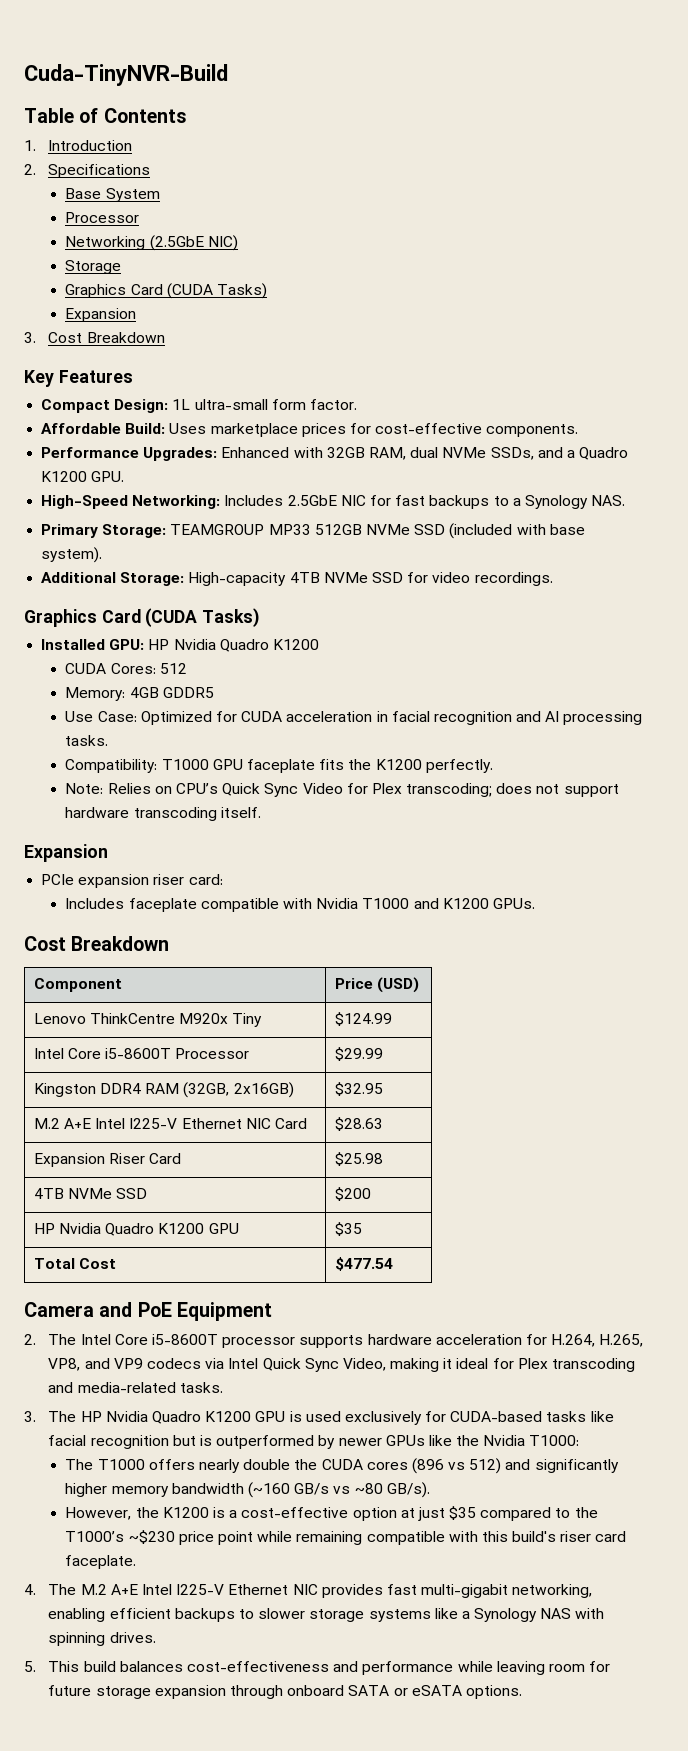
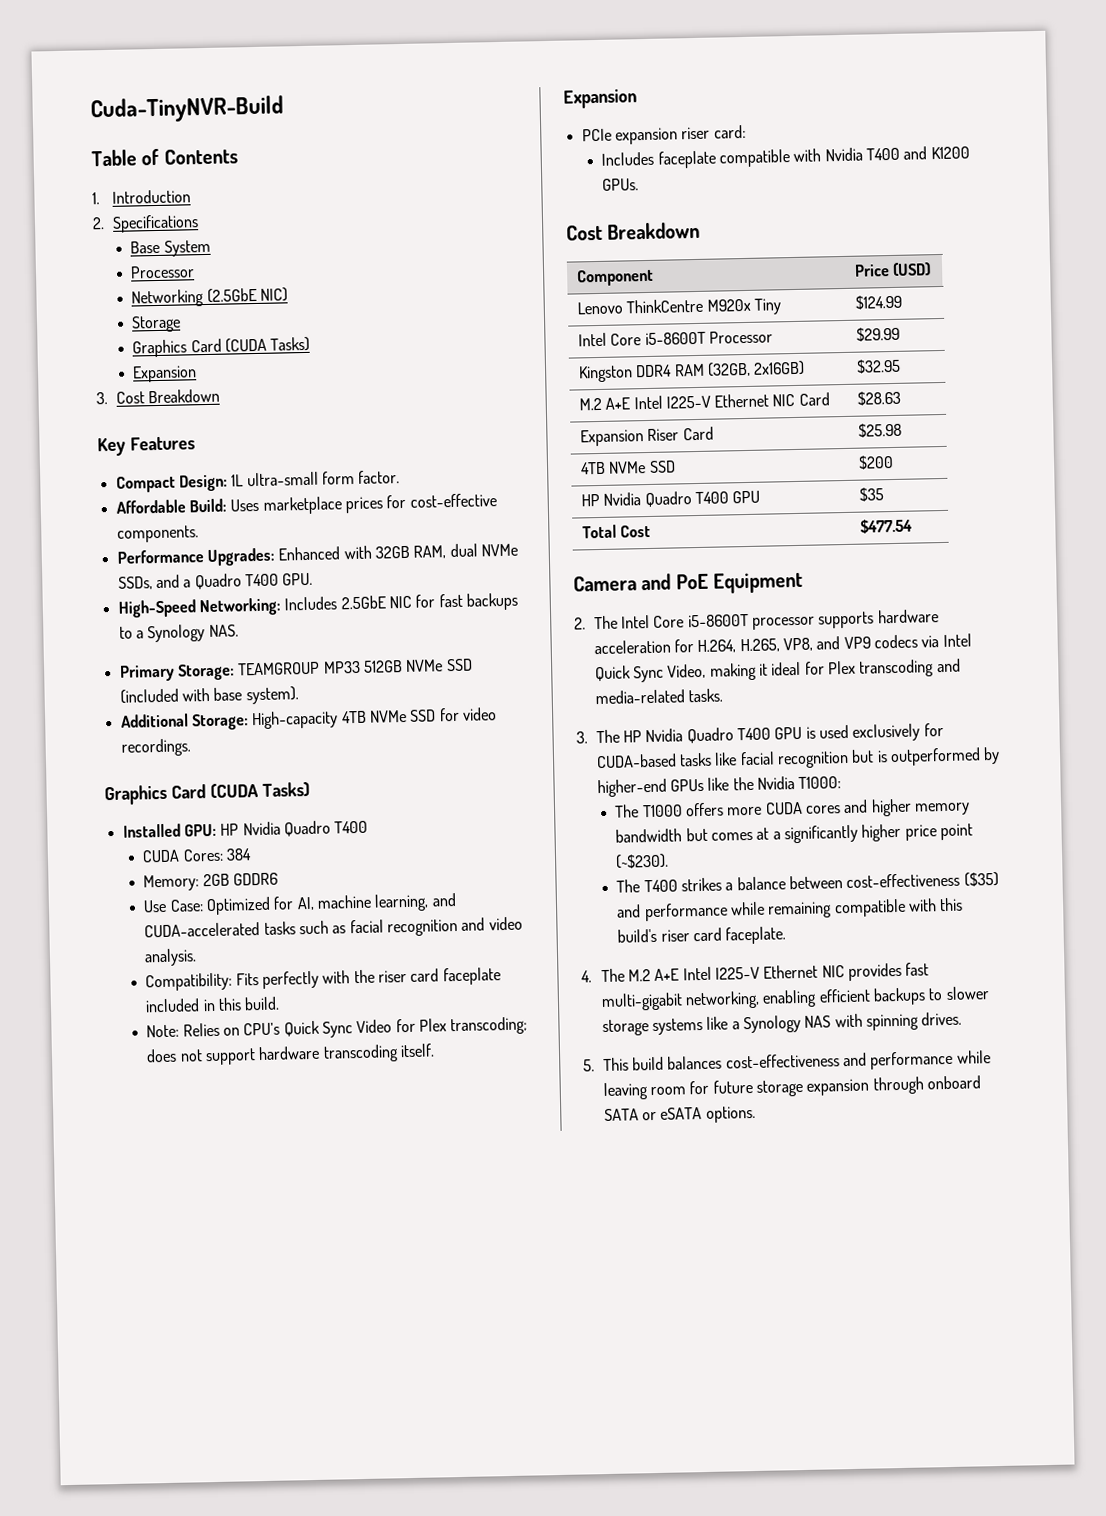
- Performance Upgrades: Enhanced with 32GB RAM, dual NVMe SSDs, and a Quadro K1200 GPU.
+ Performance Upgrades: Enhanced with 32GB RAM, dual NVMe SSDs, and a Quadro T400 GPU.
- Installed GPU: HP Nvidia Quadro K1200
+ Installed GPU: HP Nvidia Quadro T400
- CUDA Cores: 512
+ CUDA Cores: 384
- Memory: 4GB GDDR5
+ Memory: 2GB GDDR6
- Use Case: Optimized for CUDA acceleration in facial recognition and AI processing tasks.
- Compatibility: T1000 GPU faceplate fits the K1200 perfectly.
+ Use Case: Optimized for AI, machine learning, and CUDA-accelerated tasks such as facial recognition and video analysis.
+ Compatibility: Fits perfectly with the riser card faceplate included in this build.
- Includes faceplate compatible with Nvidia T1000 and K1200 GPUs.
+ Includes faceplate compatible with Nvidia T400 and K1200 GPUs.
- HP Nvidia Quadro K1200 GPU | $35
+ HP Nvidia Quadro T400 GPU | $35
- 3. The HP Nvidia Quadro K1200 GPU is used exclusively for CUDA-based tasks like facial recognition but is outperformed by newer GPUs like the Nvidia T1000:
+ 3. The HP Nvidia Quadro T400 GPU is used exclusively for CUDA-based tasks like facial recognition but is outperformed by higher-end GPUs like the Nvidia T1000:
- The T1000 offers nearly double the CUDA cores (896 vs 512) and significantly higher memory bandwidth (~160 GB/s vs ~80 GB/s).
- However, the K1200 is a cost-effective option at just $35 compared to the T1000’s ~$230 price point while remaining compatible with this build's riser card faceplate.
+ The T1000 offers more CUDA cores and higher memory bandwidth but comes at a significantly higher price point (~$230).
+ The T400 strikes a balance between cost-effectiveness ($35) and performance while remaining compatible with this build's riser card faceplate.

